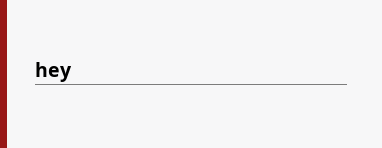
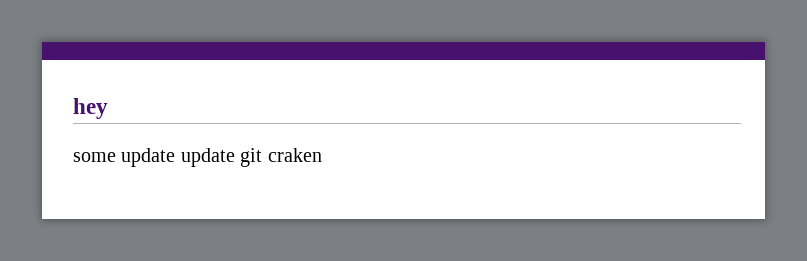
+ some update update git craken

